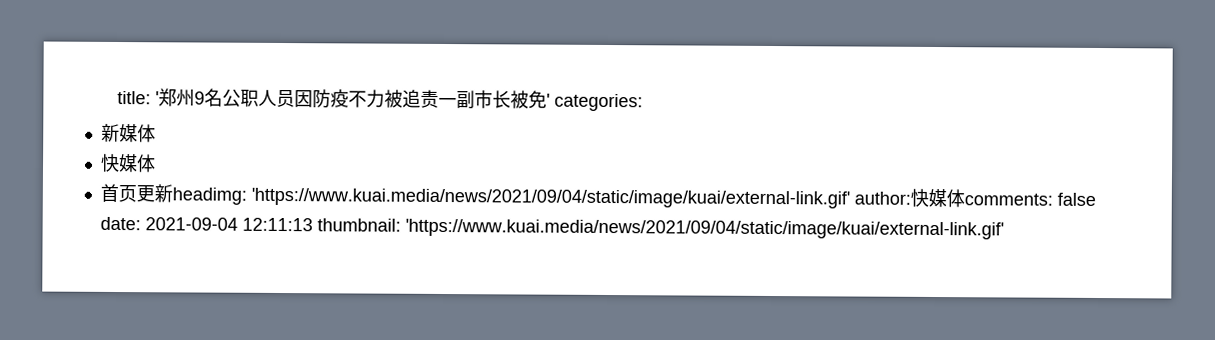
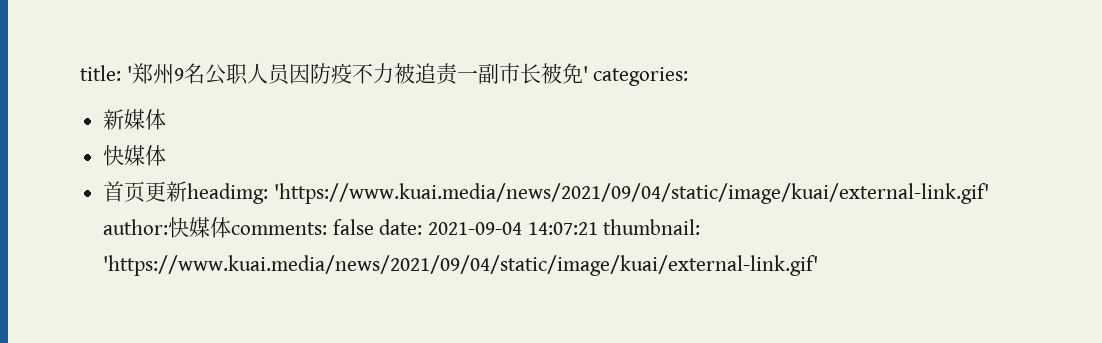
- 首页更新headimg: 'https://www.kuai.media/news/2021/09/04/static/image/kuai/external-link.gif' author:快媒体comments: false date: 2021-09-04 12:11:13 thumbnail: 'https://www.kuai.media/news/2021/09/04/static/image/kuai/external-link.gif'
+ 首页更新headimg: 'https://www.kuai.media/news/2021/09/04/static/image/kuai/external-link.gif' author:快媒体comments: false date: 2021-09-04 14:07:21 thumbnail: 'https://www.kuai.media/news/2021/09/04/static/image/kuai/external-link.gif'

